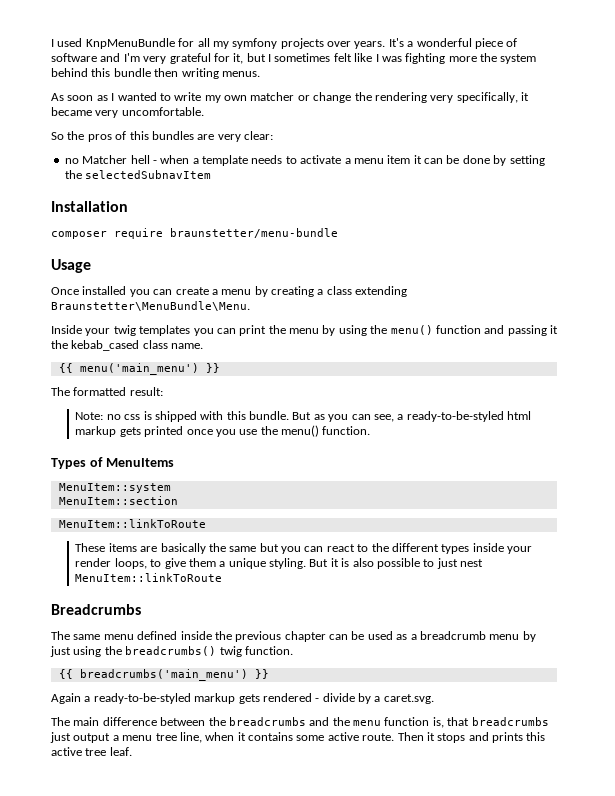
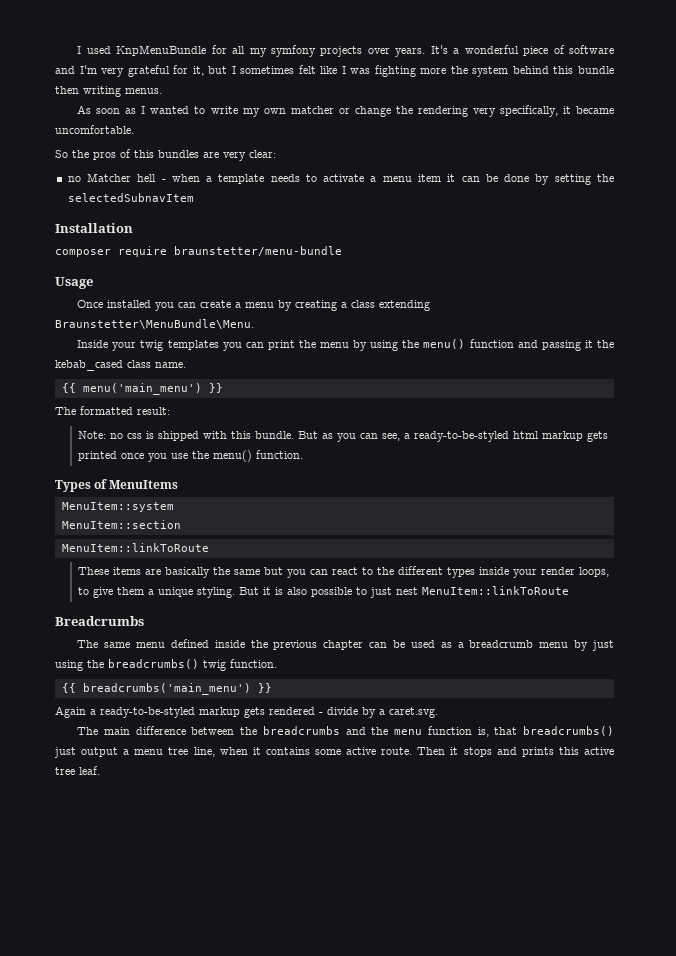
- As soon as I wanted to write my own matcher or change the rendering very specifically, it became very uncomfortable.
+ As soon as I wanted to write my own matcher or change the rendering very specifically, it became uncomfortable.
- The main difference between the breadcrumbs and the menu function is, that breadcrumbs just output a menu tree line, when it contains some active route.
+ The main difference between the breadcrumbs and the menu function is, that breadcrumbs() just output a menu tree line, when it contains some active route.

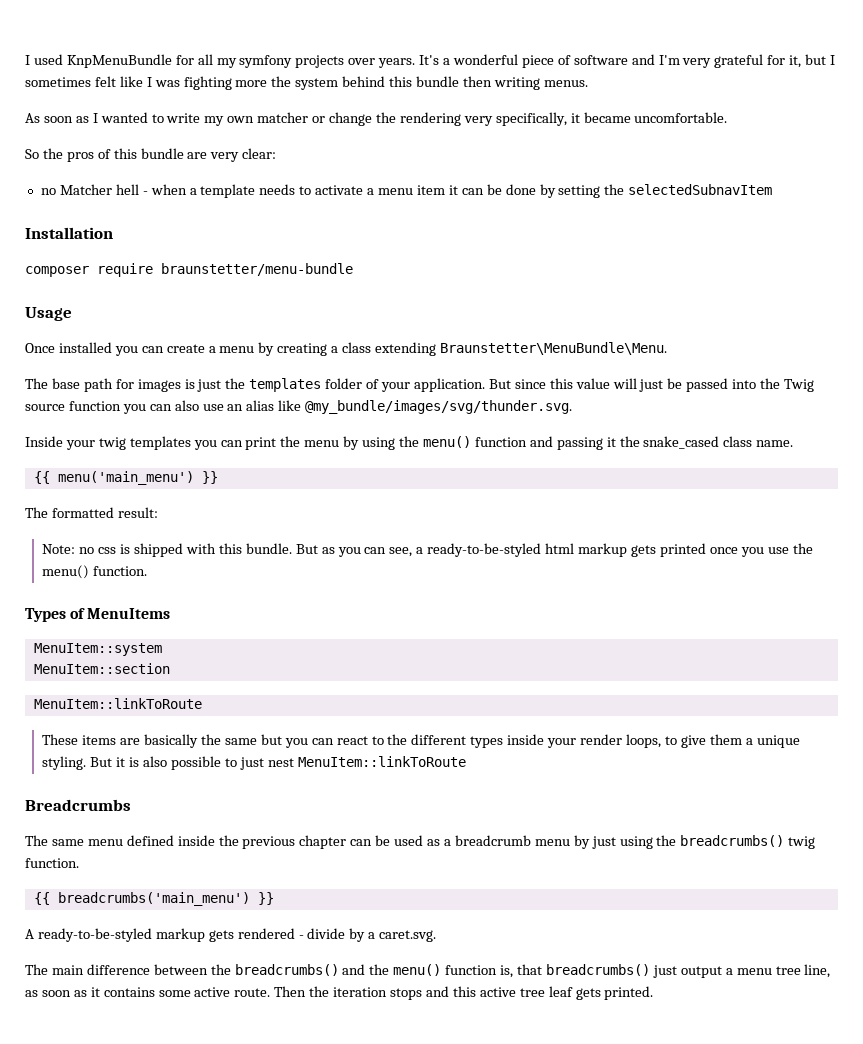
- So the pros of this bundles are very clear:
+ So the pros of this bundle are very clear:
+ The base path for images is just the templates folder of your application. But since this value will just be passed into the Twig source function you can also use an alias like @my_bundle/images/svg/thunder.svg.
- Inside your twig templates you can print the menu by using the menu() function and passing it the kebab_cased class name.
+ Inside your twig templates you can print the menu by using the menu() function and passing it the snake_cased class name.
- Again a ready-to-be-styled markup gets rendered - divide by a caret.svg.
+ A ready-to-be-styled markup gets rendered - divide by a caret.svg.
- The main difference between the breadcrumbs and the menu function is, that breadcrumbs() just output a menu tree line, when it contains some active route.
+ The main difference between the breadcrumbs() and the menu() function is, that breadcrumbs() just output a menu tree line, as soon as it contains some active route.
- Then it stops and prints this active tree leaf.
+ Then the iteration stops and this active tree leaf gets printed.

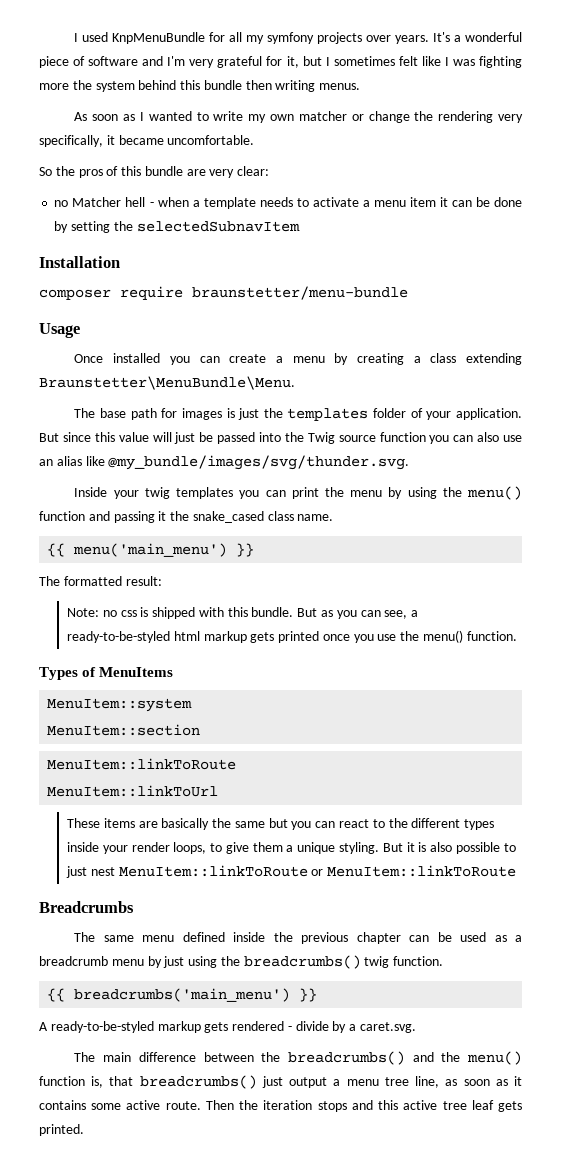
+ MenuItem::linkToUrl
- But it is also possible to just nest MenuItem::linkToRoute
+ But it is also possible to just nest MenuItem::linkToRoute or MenuItem::linkToRoute

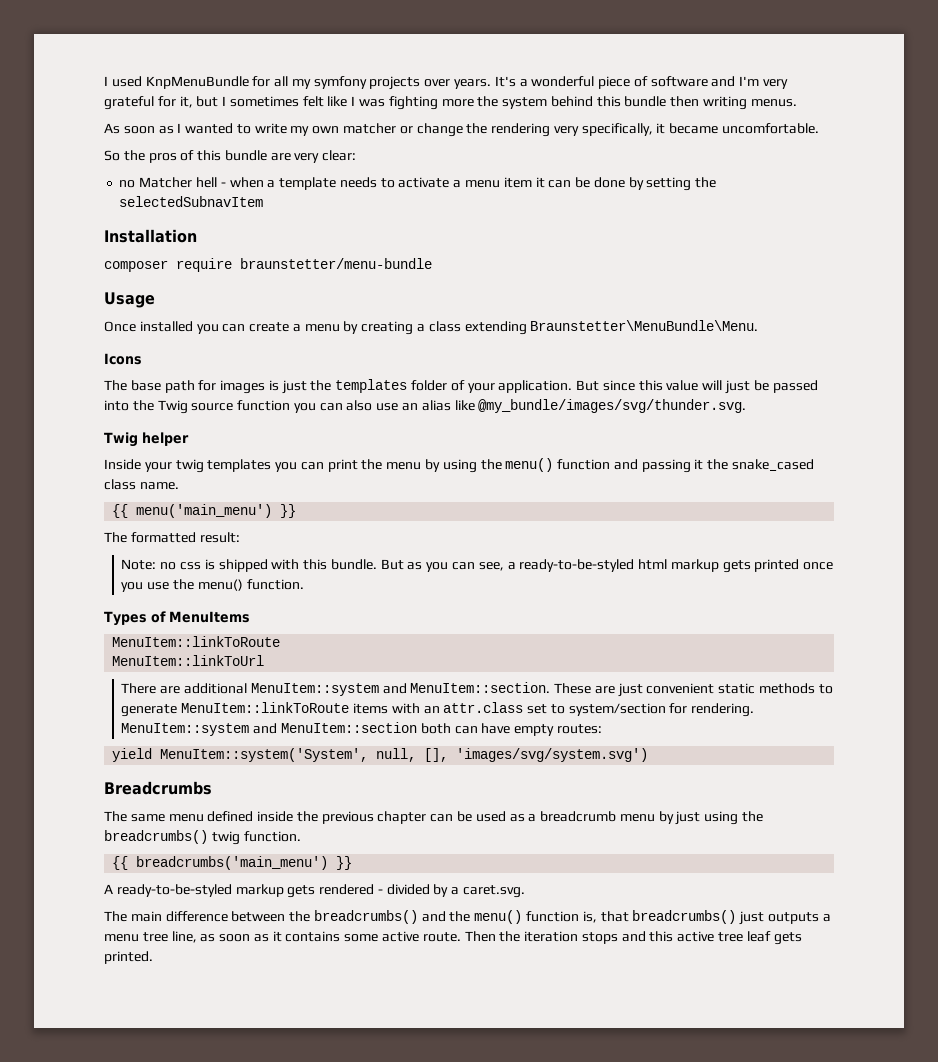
+ Icons
+ Twig helper
- MenuItem::system
- MenuItem::section
- These items are basically the same but you can react to the different types inside your render loops, to give them a unique styling. But it is also possible to just nest MenuItem::linkToRoute or MenuItem::linkToRoute
+ There are additional MenuItem::system and MenuItem::section. These are just convenient static methods to generate MenuItem::linkToRoute items with an attr.class set to system/section for rendering. MenuItem::system and MenuItem::section both can have empty routes:
+ yield MenuItem::system('System', null, [], 'images/svg/system.svg')
- A ready-to-be-styled markup gets rendered - divide by a caret.svg.
+ A ready-to-be-styled markup gets rendered - divided by a caret.svg.
- The main difference between the breadcrumbs() and the menu() function is, that breadcrumbs() just output a menu tree line, as soon as it contains some active route.
+ The main difference between the breadcrumbs() and the menu() function is, that breadcrumbs() just outputs a menu tree line, as soon as it contains some active route.

